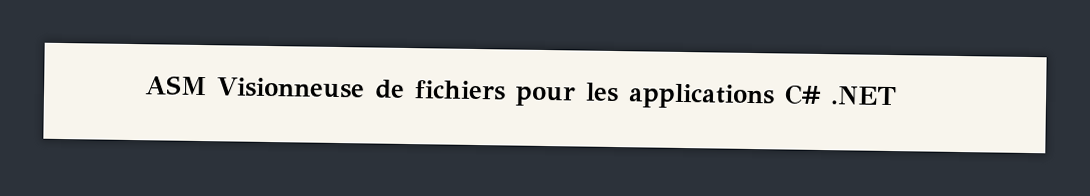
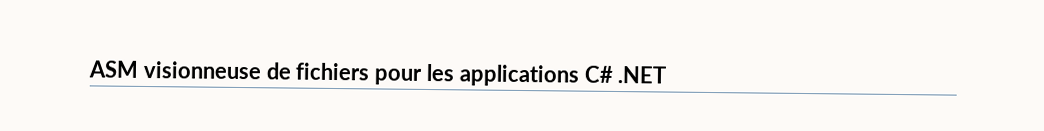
- ASM Visionneuse de fichiers pour les applications C# .NET
+ ASM visionneuse de fichiers pour les applications C# .NET

